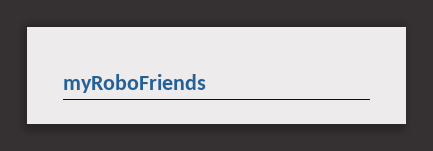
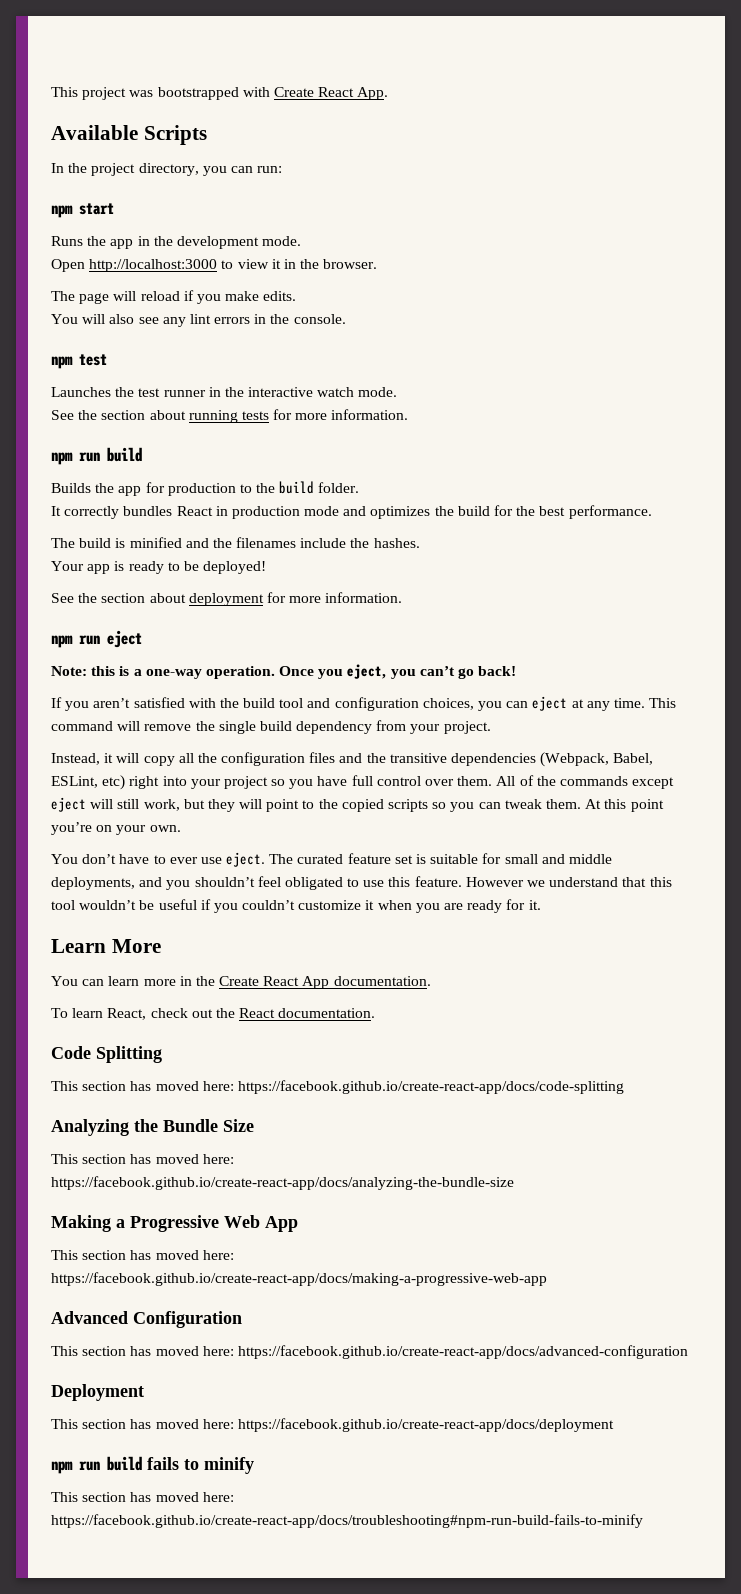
- myRoboFriends
+ This project was bootstrapped with Create React App.
+ Available Scripts
+ In the project directory, you can run:
+ npm start
+ Runs the app in the development mode.
+ Open http://localhost:3000 to view it in the browser.
+ The page will reload if you make edits.
+ You will also see any lint errors in the console.
+ npm test
+ Launches the test runner in the interactive watch mode.
+ See the section about running tests for more information.
+ npm run build
+ Builds the app for production to the build folder.
+ It correctly bundles React in production mode and optimizes the build for the best performance.
+ The build is minified and the filenames include the hashes.
+ Your app is ready to be deployed!
+ See the section about deployment for more information.
+ npm run eject
+ Note: this is a one-way operation. Once you eject, you can’t go back!
+ If you aren’t satisfied with the build tool and configuration choices, you can eject at any time. This command will remove the single build dependency from your project.
+ Instead, it will copy all the configuration files and the transitive dependencies (Webpack, Babel, ESLint, etc) right into your project so you have full control over them. All of the commands except eject will still work, but they will point to the copied scripts so you can tweak them. At this point you’re on your own.
+ You don’t have to ever use eject. The curated feature set is suitable for small and middle deployments, and you shouldn’t feel obligated to use this feature. However we understand that this tool wouldn’t be useful if you couldn’t customize it when you are ready for it.
+ Learn More
+ You can learn more in the Create React App documentation.
+ To learn React, check out the React documentation.
+ Code Splitting
+ This section has moved here: https://facebook.github.io/create-react-app/docs/code-splitting
+ Analyzing the Bundle Size
+ This section has moved here: https://facebook.github.io/create-react-app/docs/analyzing-the-bundle-size
+ Making a Progressive Web App
+ This section has moved here: https://facebook.github.io/create-react-app/docs/making-a-progressive-web-app
+ Advanced Configuration
+ This section has moved here: https://facebook.github.io/create-react-app/docs/advanced-configuration
+ Deployment
+ This section has moved here: https://facebook.github.io/create-react-app/docs/deployment
+ npm run build fails to minify
+ This section has moved here: https://facebook.github.io/create-react-app/docs/troubleshooting#npm-run-build-fails-to-minify

